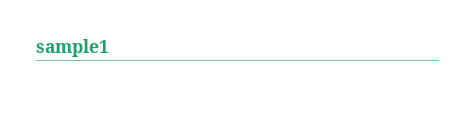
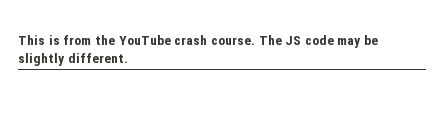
- sample1
+ This is from the YouTube crash course. The JS code may be slightly different.

